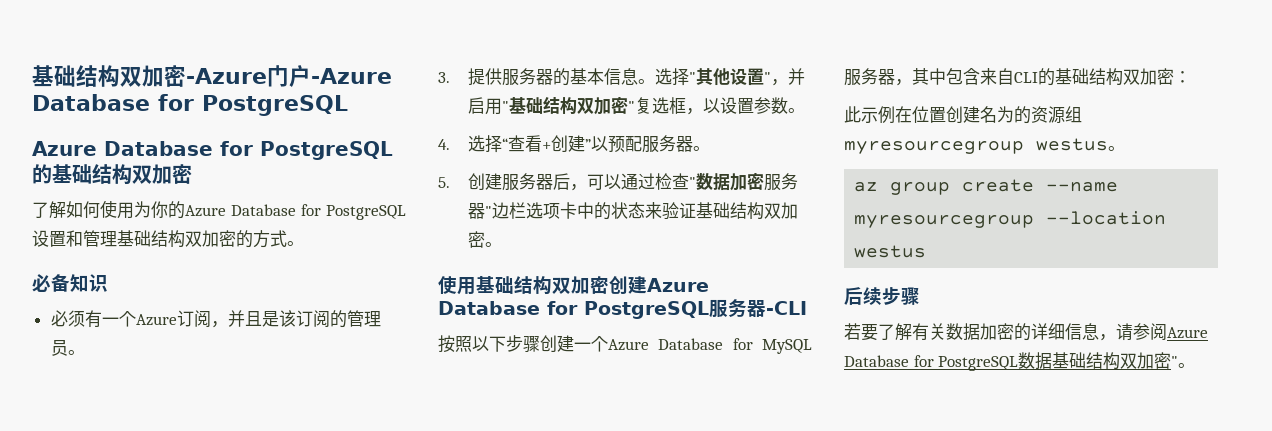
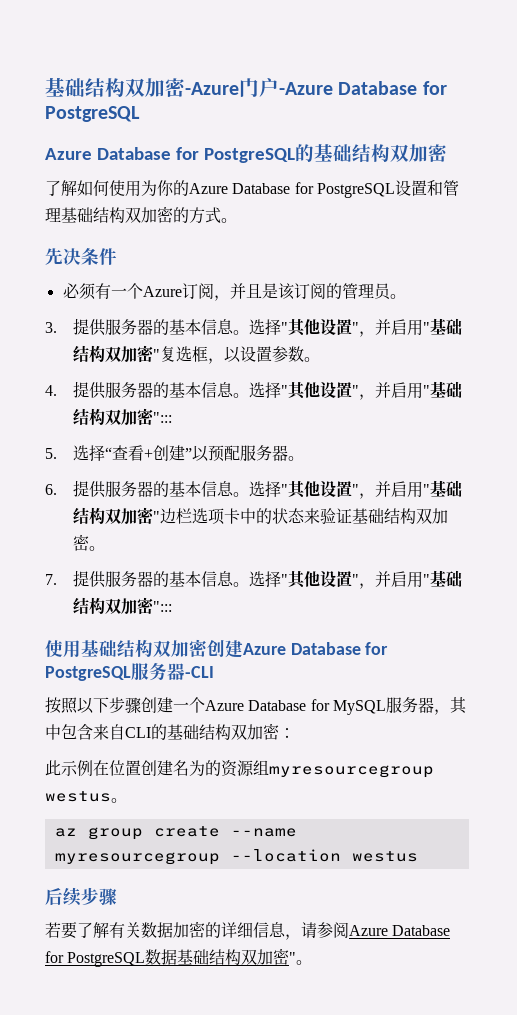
- 必备知识
+ 先决条件
- 4.选择“查看+创建”以预配服务器。
+ 4.提供服务器的基本信息。选择"其他设置"，并启用"基础结构双加密":::
+ 5.选择“查看+创建”以预配服务器。
- 5.创建服务器后，可以通过检查"数据加密服务器"边栏选项卡中的状态来验证基础结构双加密。
+ 6.提供服务器的基本信息。选择"其他设置"，并启用"基础结构双加密"边栏选项卡中的状态来验证基础结构双加密。
+ 7.提供服务器的基本信息。选择"其他设置"，并启用"基础结构双加密":::

